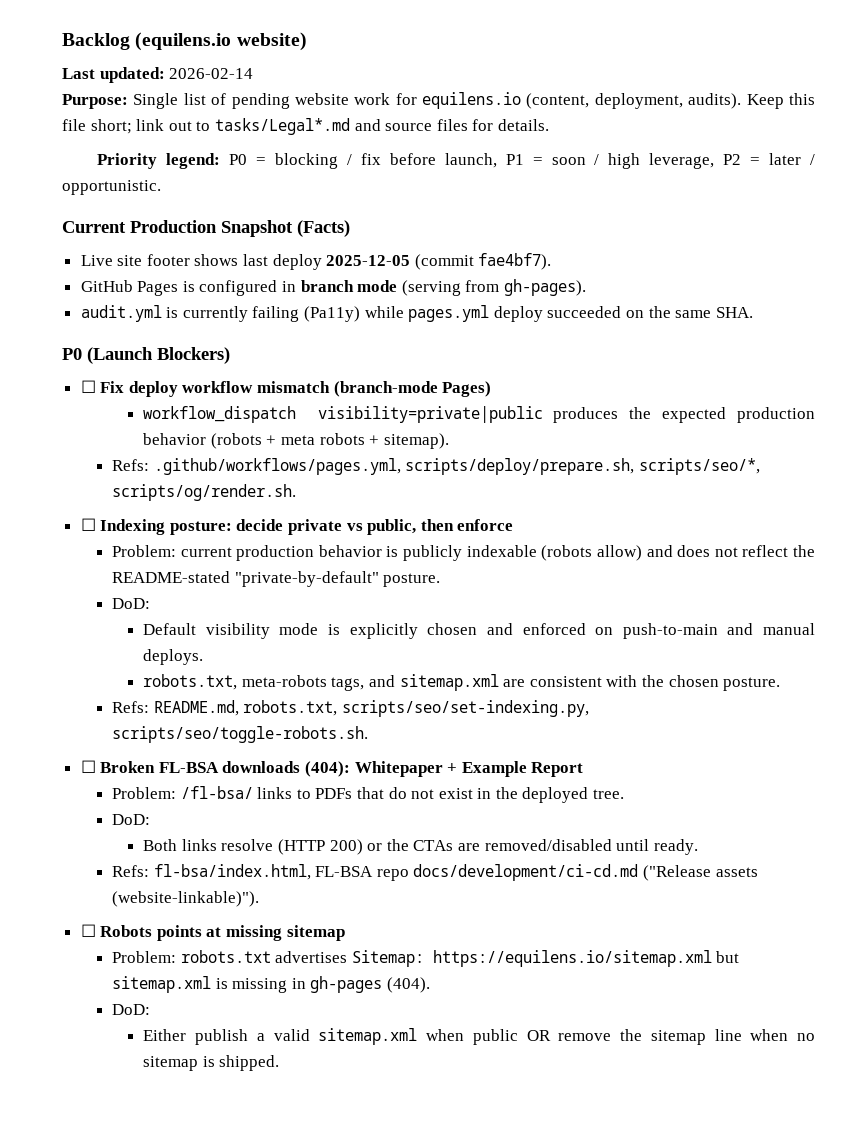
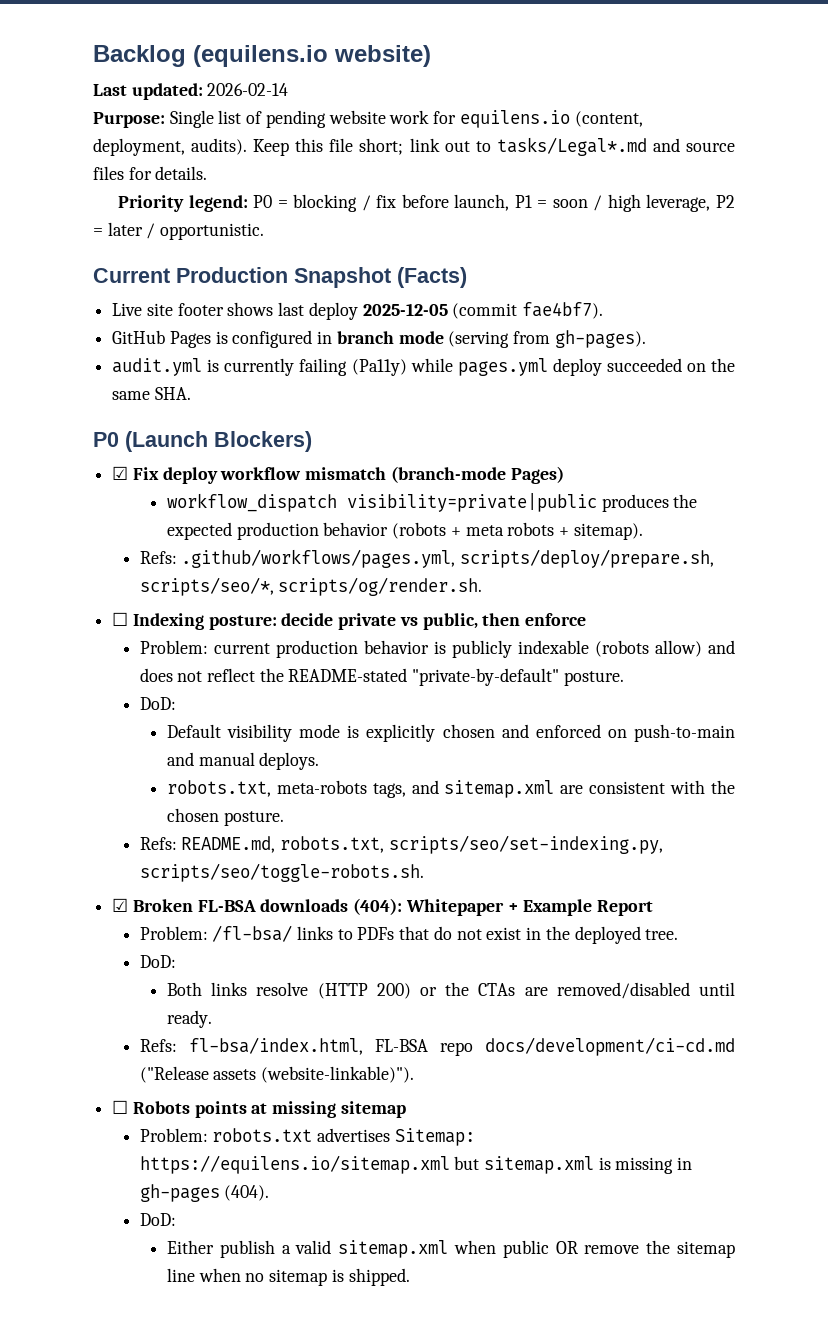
- ☐ Fix deploy workflow mismatch (branch-mode Pages)
+ ☑ Fix deploy workflow mismatch (branch-mode Pages)
- ☐ Broken FL-BSA downloads (404): Whitepaper + Example Report
+ ☑ Broken FL-BSA downloads (404): Whitepaper + Example Report

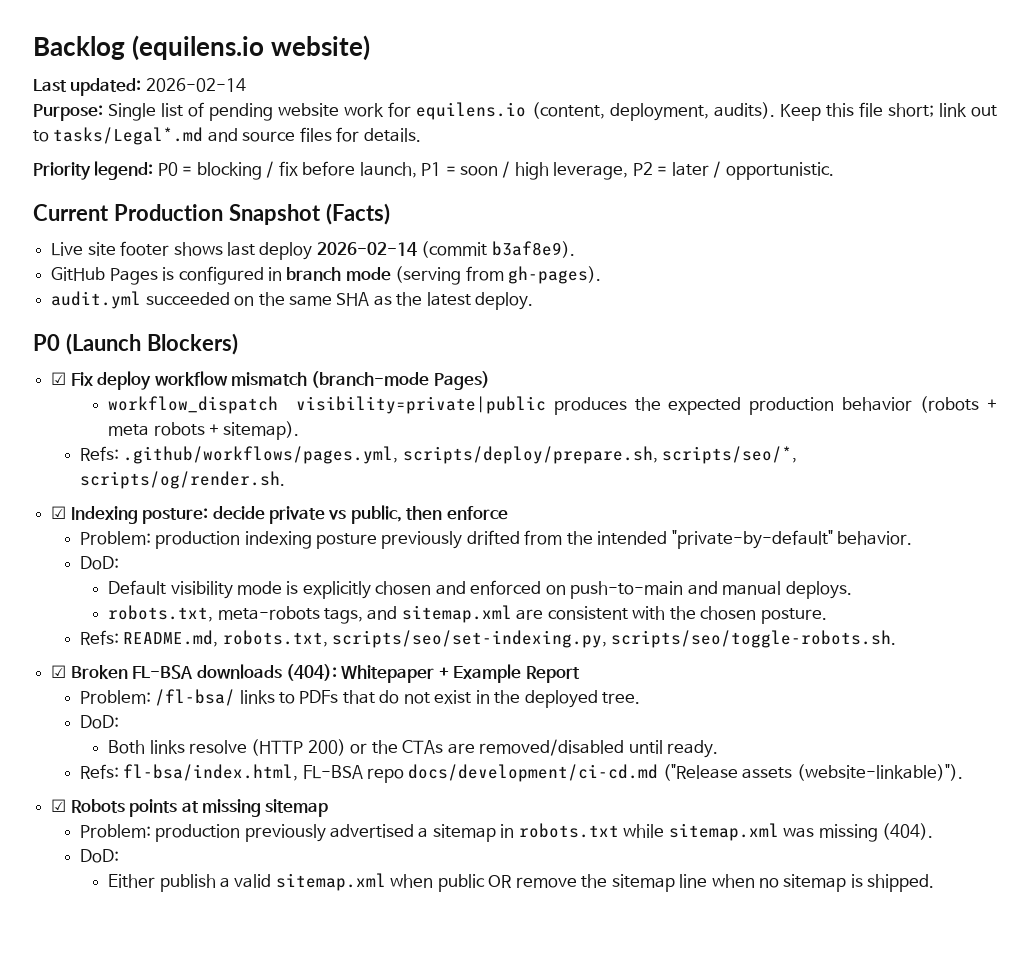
- Live site footer shows last deploy 2025-12-05 (commit fae4bf7).
+ Live site footer shows last deploy 2026-02-14 (commit b3af8e9).
- audit.yml is currently failing (Pa11y) while pages.yml deploy succeeded on the same SHA.
+ audit.yml succeeded on the same SHA as the latest deploy.
- ☐ Indexing posture: decide private vs public, then enforce
+ ☑ Indexing posture: decide private vs public, then enforce
- Problem: current production behavior is publicly indexable (robots allow) and does not reflect the README-stated "private-by-default" posture.
+ Problem: production indexing posture previously drifted from the intended "private-by-default" behavior.
- ☐ Robots points at missing sitemap
+ ☑ Robots points at missing sitemap
- Problem: robots.txt advertises Sitemap: https://equilens.io/sitemap.xml but sitemap.xml is missing in gh-pages (404).
+ Problem: production previously advertised a sitemap in robots.txt while sitemap.xml was missing (404).

